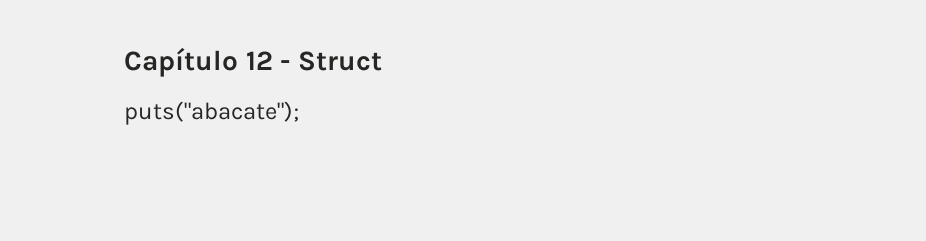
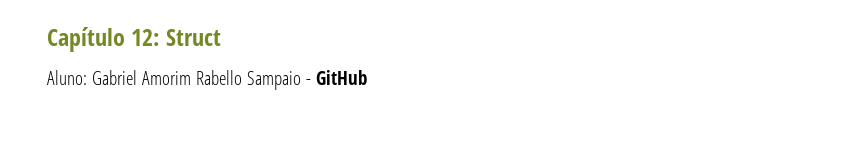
- Capítulo 12 - Struct
+ Capítulo 12: Struct
- puts("abacate");
+ Aluno: Gabriel Amorim Rabello Sampaio - GitHub

